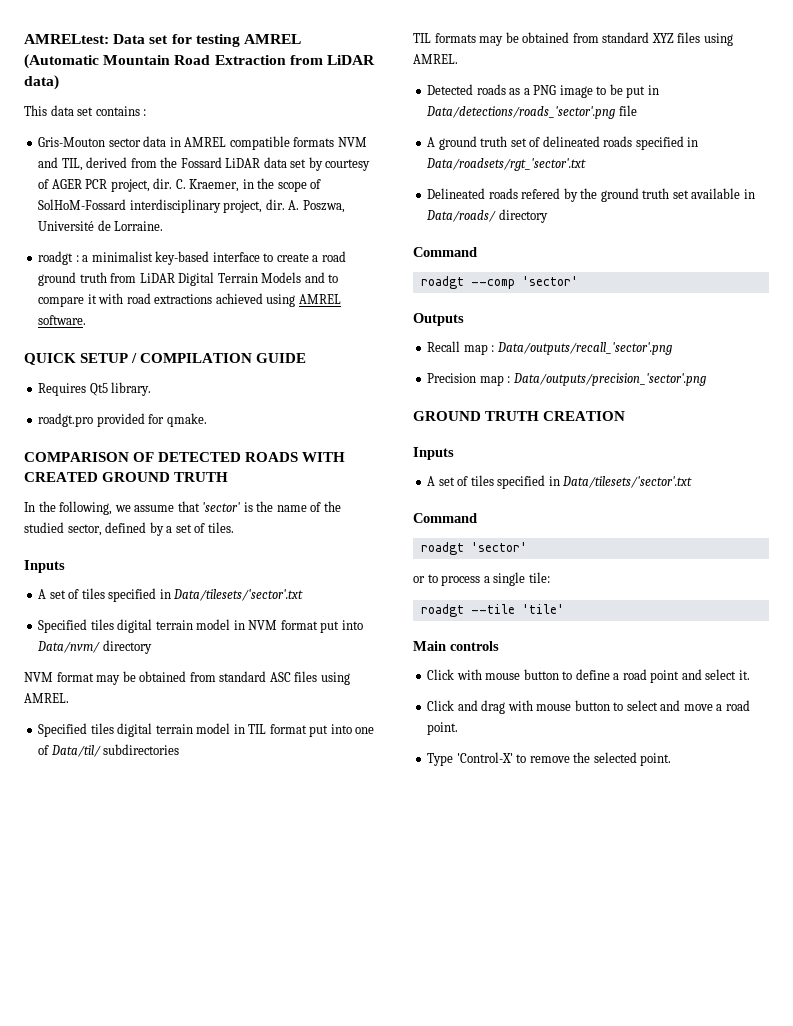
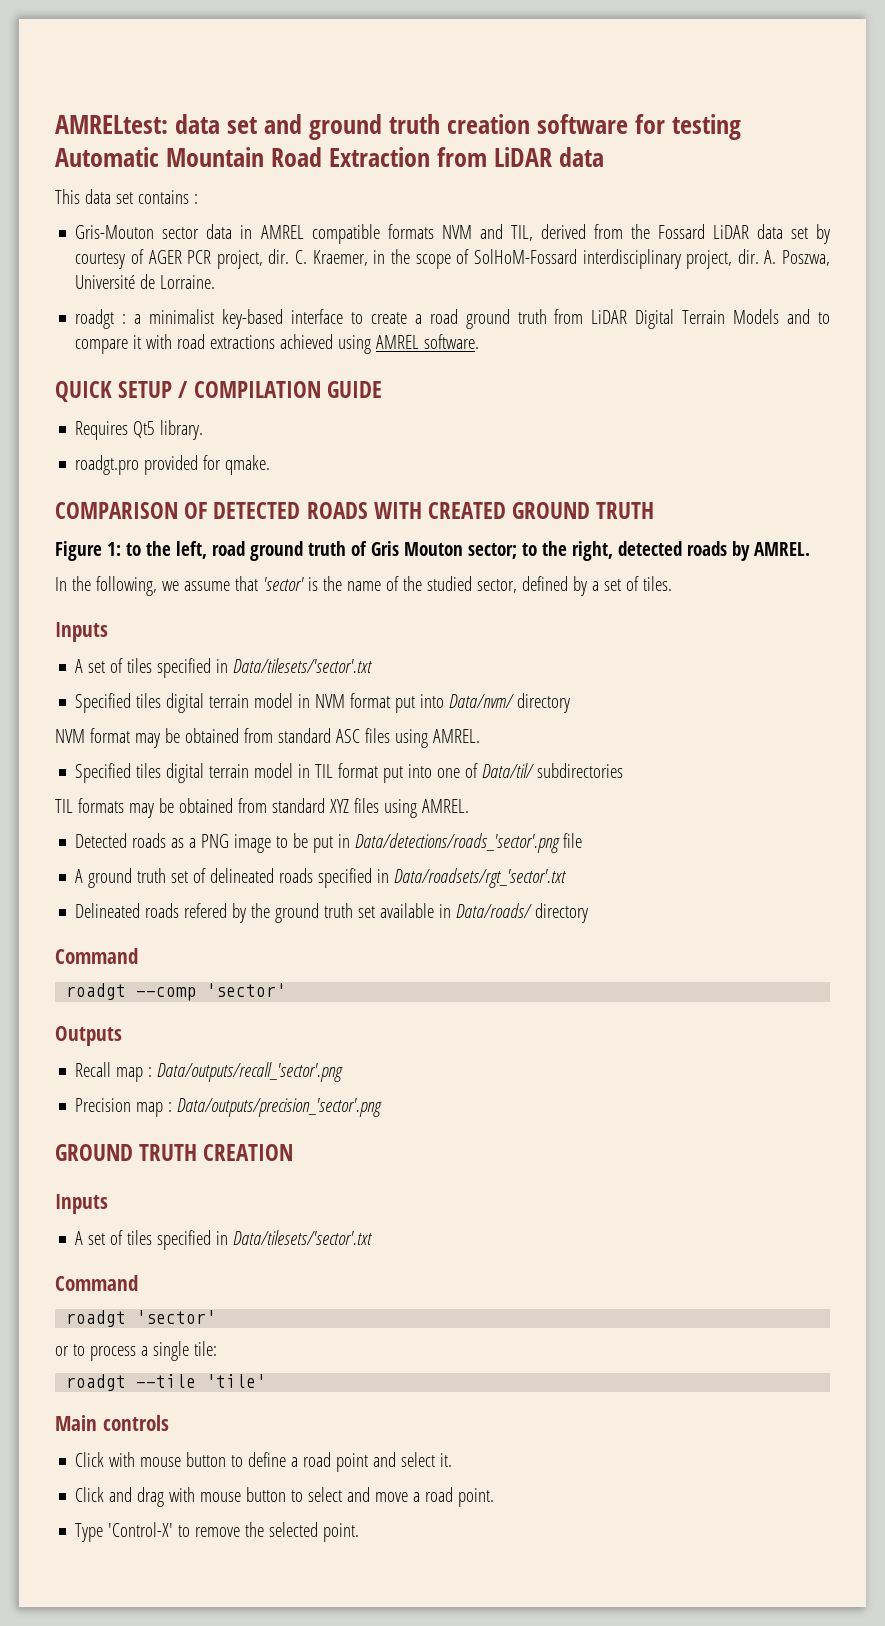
- AMRELtest: Data set for testing AMREL (Automatic Mountain Road Extraction from LiDAR data)
+ AMRELtest: data set and ground truth creation software for testing Automatic Mountain Road Extraction from LiDAR data
+ Figure 1: to the left, road ground truth of Gris Mouton sector; to the right, detected roads by AMREL.

